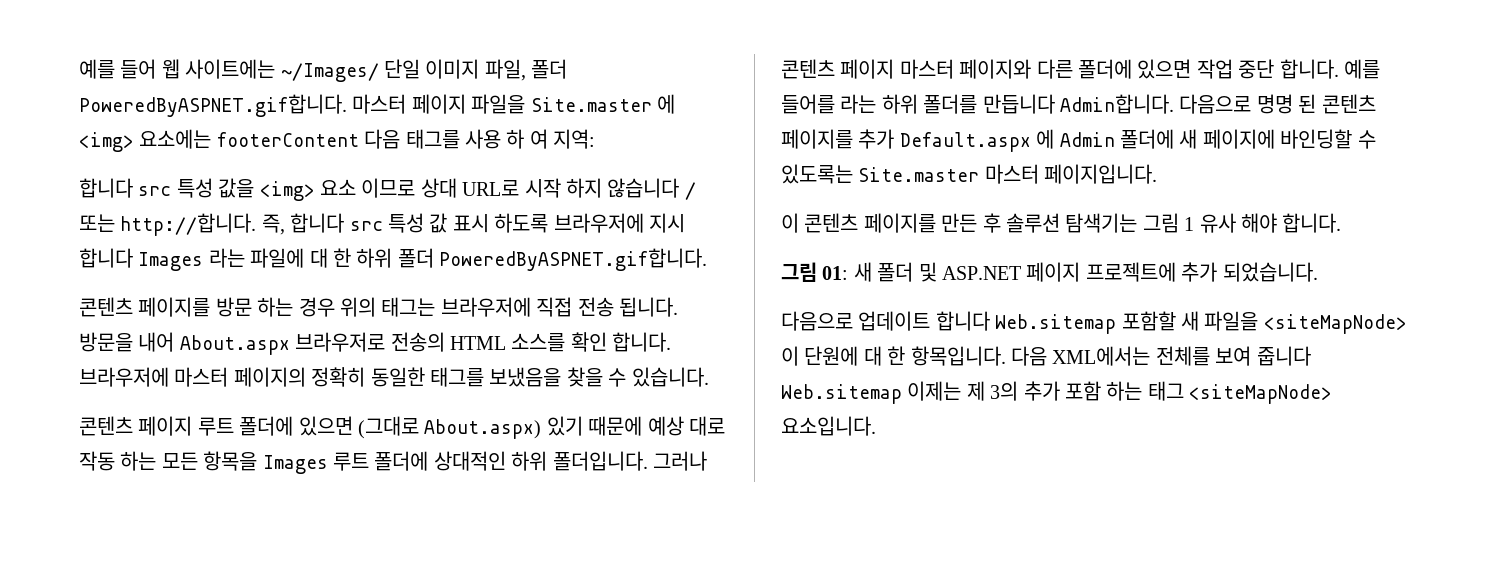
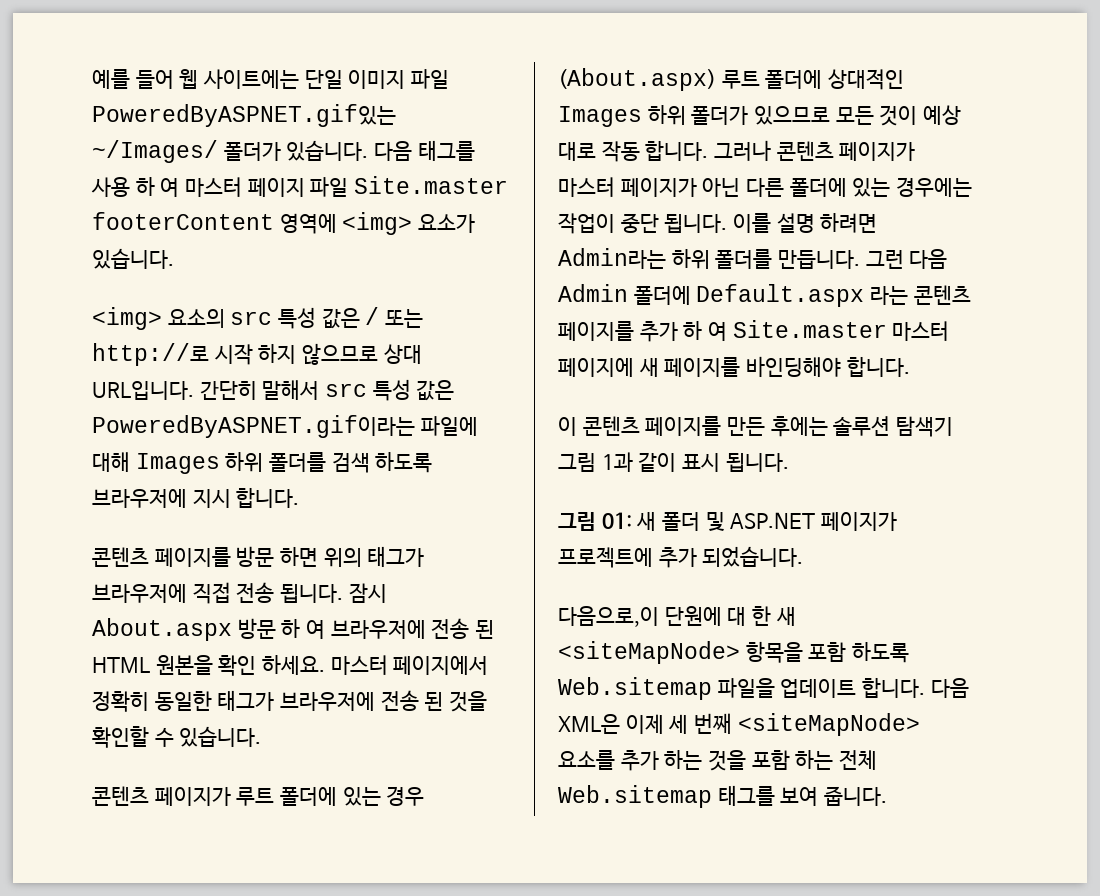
- 예를 들어 웹 사이트에는 ~/Images/ 단일 이미지 파일, 폴더 PoweredByASPNET.gif합니다. 마스터 페이지 파일을 Site.master 에 <img> 요소에는 footerContent 다음 태그를 사용 하 여 지역:
- 합니다 src 특성 값을 <img> 요소 이므로 상대 URL로 시작 하지 않습니다 / 또는 http://합니다. 즉, 합니다 src 특성 값 표시 하도록 브라우저에 지시 합니다 Images 라는 파일에 대 한 하위 폴더 PoweredByASPNET.gif합니다.
- 콘텐츠 페이지를 방문 하는 경우 위의 태그는 브라우저에 직접 전송 됩니다. 방문을 내어 About.aspx 브라우저로 전송의 HTML 소스를 확인 합니다. 브라우저에 마스터 페이지의 정확히 동일한 태그를 보냈음을 찾을 수 있습니다.
+ 예를 들어 웹 사이트에는 단일 이미지 파일 PoweredByASPNET.gif있는 ~/Images/ 폴더가 있습니다. 다음 태그를 사용 하 여 마스터 페이지 파일 Site.master footerContent 영역에 <img> 요소가 있습니다.
+ <img> 요소의 src 특성 값은 / 또는 http://로 시작 하지 않으므로 상대 URL입니다. 간단히 말해서 src 특성 값은 PoweredByASPNET.gif이라는 파일에 대해 Images 하위 폴더를 검색 하도록 브라우저에 지시 합니다.
+ 콘텐츠 페이지를 방문 하면 위의 태그가 브라우저에 직접 전송 됩니다. 잠시 About.aspx 방문 하 여 브라우저에 전송 된 HTML 원본을 확인 하세요. 마스터 페이지에서 정확히 동일한 태그가 브라우저에 전송 된 것을 확인할 수 있습니다.
- 콘텐츠 페이지 루트 폴더에 있으면 (그대로 About.aspx) 있기 때문에 예상 대로 작동 하는 모든 항목을 Images 루트 폴더에 상대적인 하위 폴더입니다. 그러나 콘텐츠 페이지 마스터 페이지와 다른 폴더에 있으면 작업 중단 합니다. 예를 들어를 라는 하위 폴더를 만듭니다 Admin합니다. 다음으로 명명 된 콘텐츠 페이지를 추가 Default.aspx 에 Admin 폴더에 새 페이지에 바인딩할 수 있도록는 Site.master 마스터 페이지입니다.
- 이 콘텐츠 페이지를 만든 후 솔루션 탐색기는 그림 1 유사 해야 합니다.
+ 콘텐츠 페이지가 루트 폴더에 있는 경우 (About.aspx) 루트 폴더에 상대적인 Images 하위 폴더가 있으므로 모든 것이 예상 대로 작동 합니다. 그러나 콘텐츠 페이지가 마스터 페이지가 아닌 다른 폴더에 있는 경우에는 작업이 중단 됩니다. 이를 설명 하려면 Admin라는 하위 폴더를 만듭니다. 그런 다음 Admin 폴더에 Default.aspx 라는 콘텐츠 페이지를 추가 하 여 Site.master 마스터 페이지에 새 페이지를 바인딩해야 합니다.
+ 이 콘텐츠 페이지를 만든 후에는 솔루션 탐색기 그림 1과 같이 표시 됩니다.
- 그림 01: 새 폴더 및 ASP.NET 페이지 프로젝트에 추가 되었습니다.
+ 그림 01: 새 폴더 및 ASP.NET 페이지가 프로젝트에 추가 되었습니다.
- 다음으로 업데이트 합니다 Web.sitemap 포함할 새 파일을 <siteMapNode> 이 단원에 대 한 항목입니다. 다음 XML에서는 전체를 보여 줍니다 Web.sitemap 이제는 제 3의 추가 포함 하는 태그 <siteMapNode> 요소입니다.
+ 다음으로,이 단원에 대 한 새 <siteMapNode> 항목을 포함 하도록 Web.sitemap 파일을 업데이트 합니다. 다음 XML은 이제 세 번째 <siteMapNode> 요소를 추가 하는 것을 포함 하는 전체 Web.sitemap 태그를 보여 줍니다.

